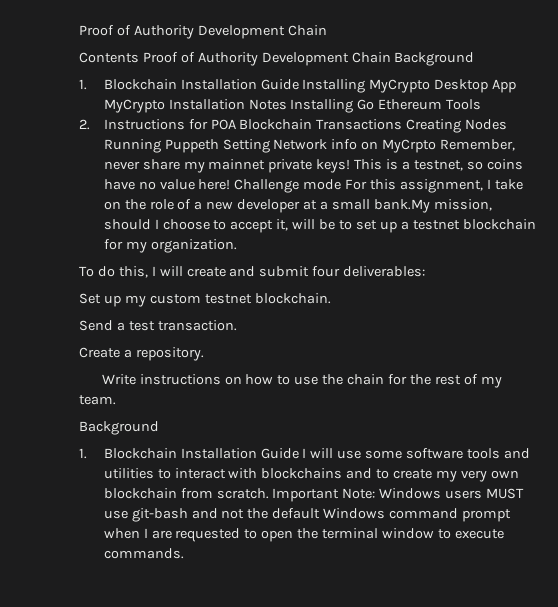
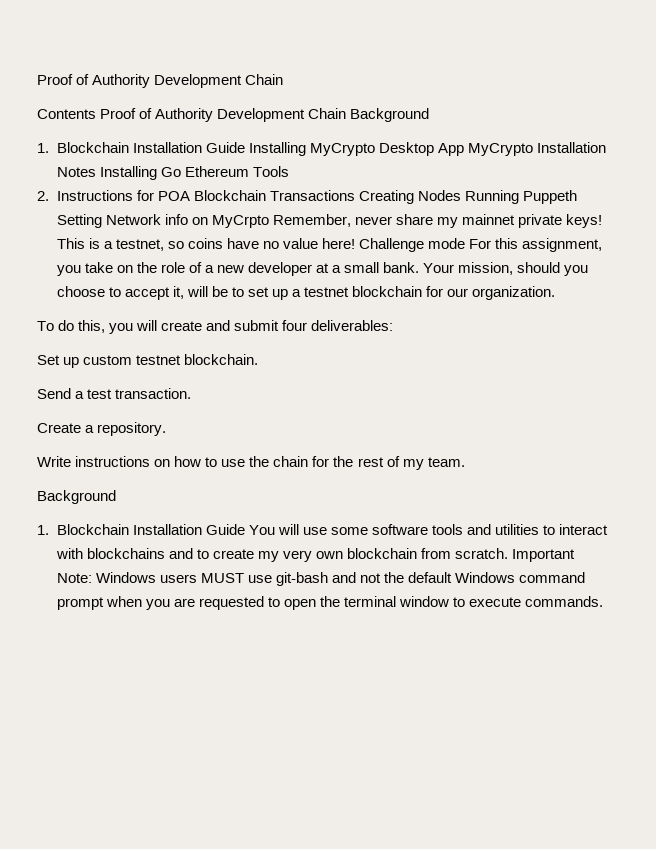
- Challenge mode For this assignment, I take on the role of a new developer at a small bank.My mission, should I choose to accept it, will be to set up a testnet blockchain for my organization.
+ Challenge mode For this assignment, you take on the role of a new developer at a small bank. Your mission, should you choose to accept it, will be to set up a testnet blockchain for our organization.
- To do this, I will create and submit four deliverables:
+ To do this, you will create and submit four deliverables:
- Set up my custom testnet blockchain.
+ Set up custom testnet blockchain.
- 1. Blockchain Installation Guide I will use some software tools and utilities to interact with blockchains and to create my very own blockchain from scratch.
+ 1. Blockchain Installation Guide You will use some software tools and utilities to interact with blockchains and to create my very own blockchain from scratch.
- Important Note: Windows users MUST use git-bash and not the default Windows command prompt when I are requested to open the terminal window to execute commands.
+ Important Note: Windows users MUST use git-bash and not the default Windows command prompt when you are requested to open the terminal window to execute commands.

